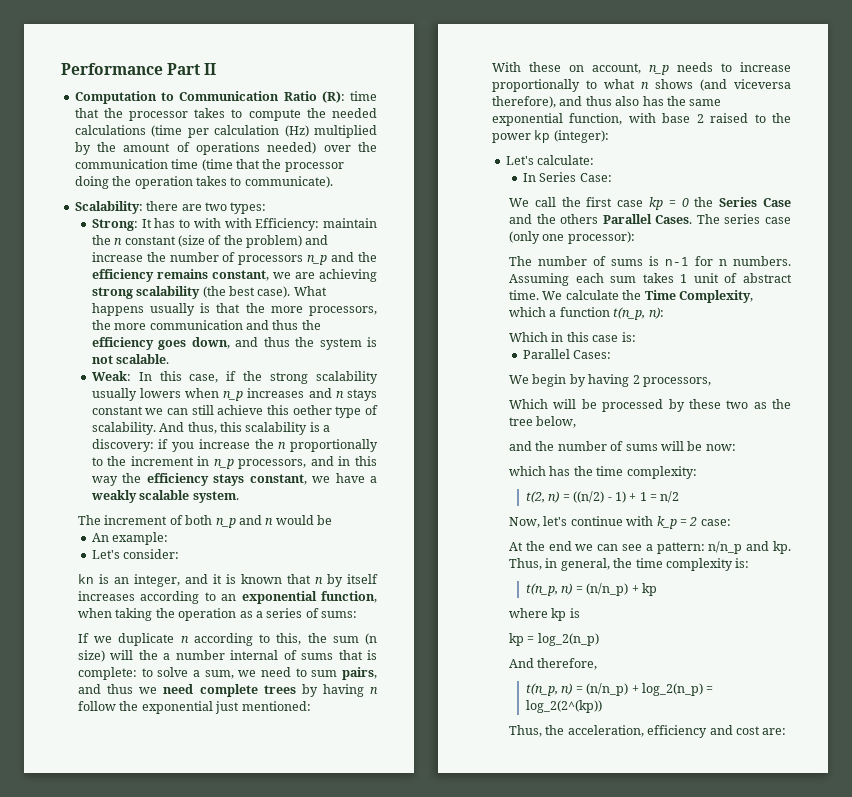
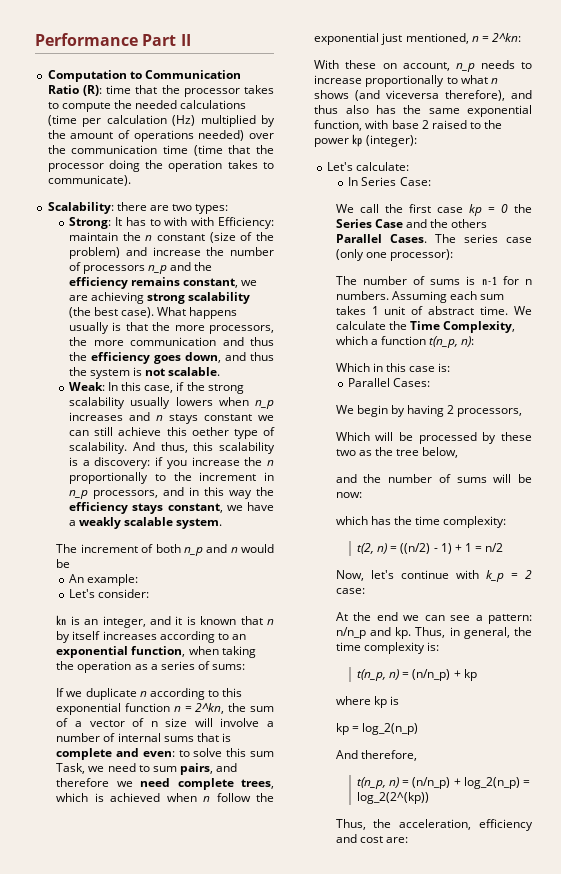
- If we duplicate n according to this, the sum (n size) will the a number internal of sums that is complete: to solve a sum, we need to sum pairs, and thus we need complete trees by having n follow the exponential just mentioned:
+ If we duplicate n according to this exponential function n = 2^kn, the sum of a vector of n size will involve a number of internal sums that is complete and even: to solve this sum Task, we need to sum pairs, and therefore we need complete trees, which is achieved when n follow the exponential just mentioned, n = 2^kn:

